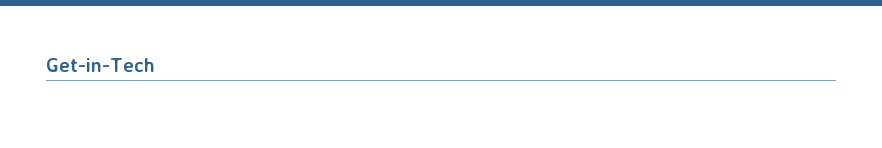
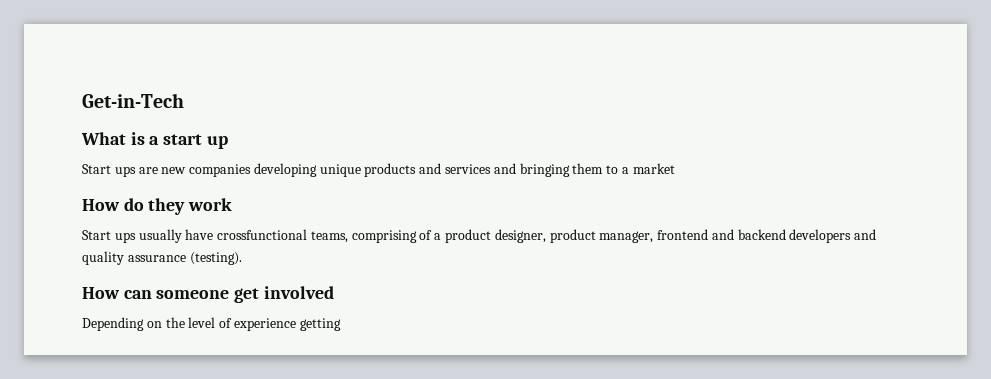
+ What is a start up
+ Start ups are new companies developing unique products and services and bringing them to a market
+ How do they work
+ Start ups usually have crossfunctional teams, comprising of a product designer, product manager, frontend and backend developers and quality assurance (testing).
+ How can someone get involved
+ Depending on the level of experience getting

